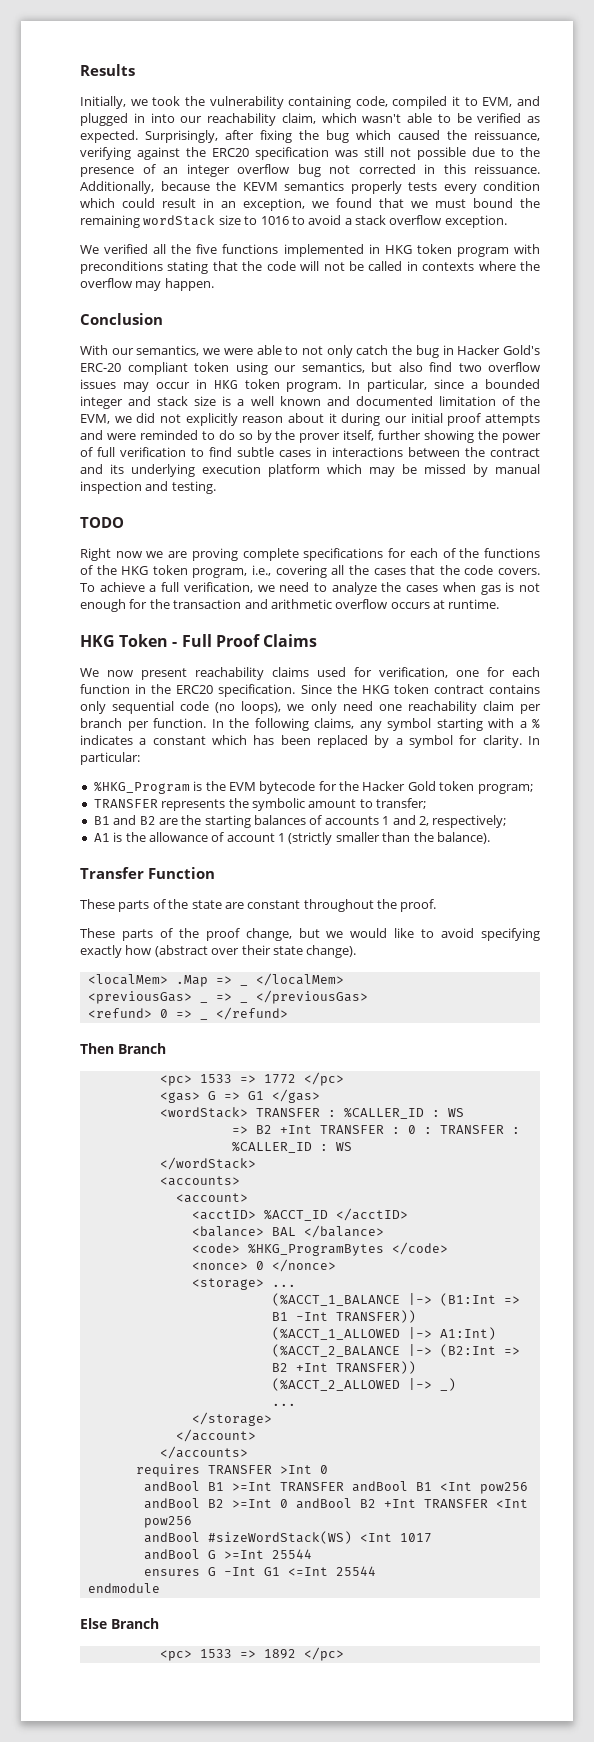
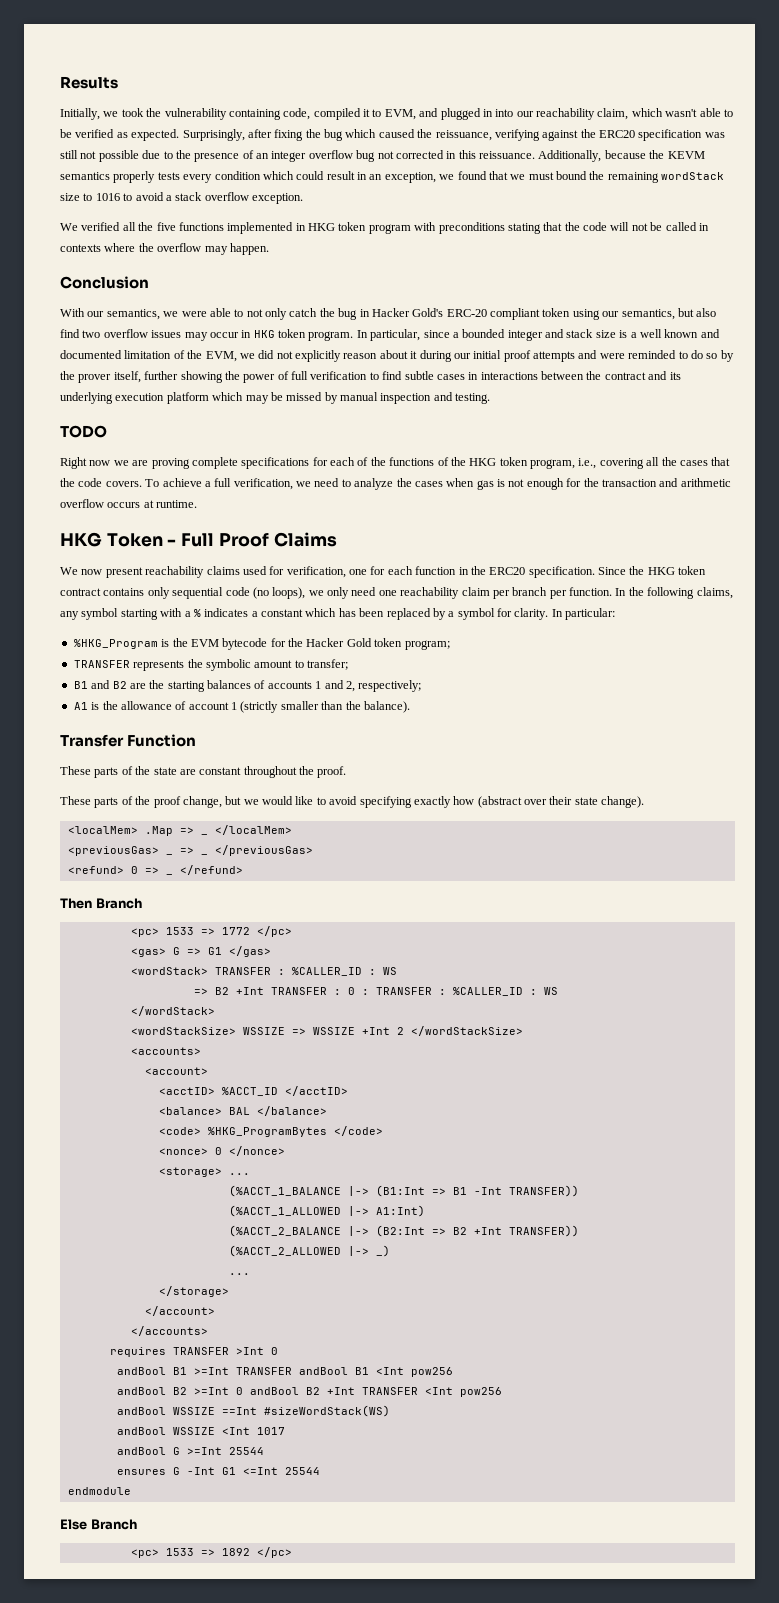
+ <wordStackSize> WSSIZE => WSSIZE +Int 2 </wordStackSize>
- andBool #sizeWordStack(WS) <Int 1017
+ andBool WSSIZE ==Int #sizeWordStack(WS)
+ andBool WSSIZE <Int 1017

